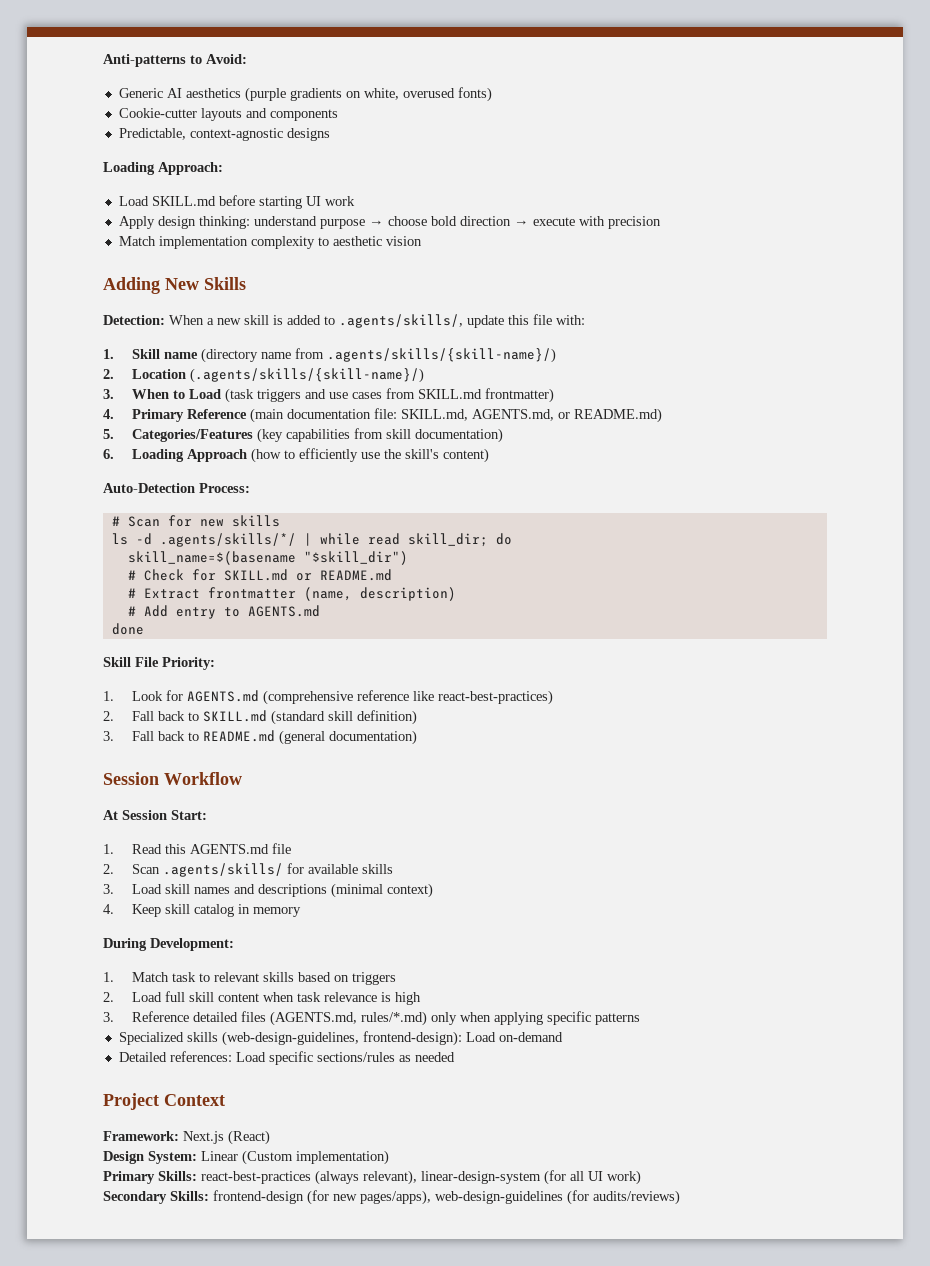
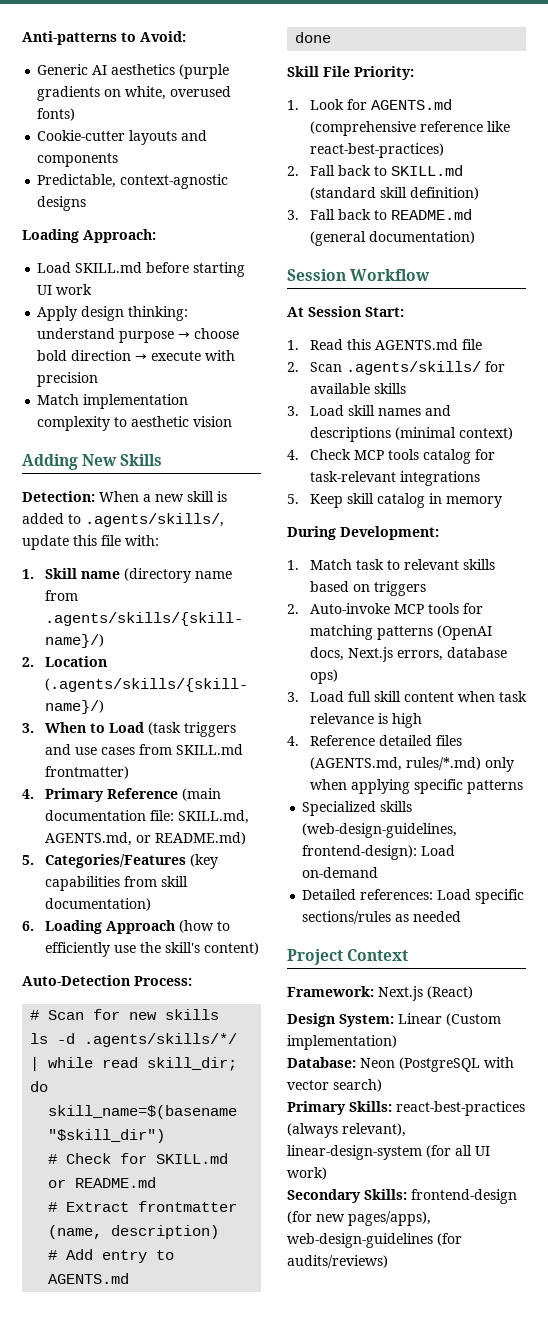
- 4. Keep skill catalog in memory
+ 4. Check MCP tools catalog for task-relevant integrations
+ 5. Keep skill catalog in memory
- 2. Load full skill content when task relevance is high
+ 2. Auto-invoke MCP tools for matching patterns (OpenAI docs, Next.js errors, database ops)
+ 3. Load full skill content when task relevance is high
- 3. Reference detailed files (AGENTS.md, rules/*.md) only when applying specific patterns
+ 4. Reference detailed files (AGENTS.md, rules/*.md) only when applying specific patterns
+ Database: Neon (PostgreSQL with vector search)

